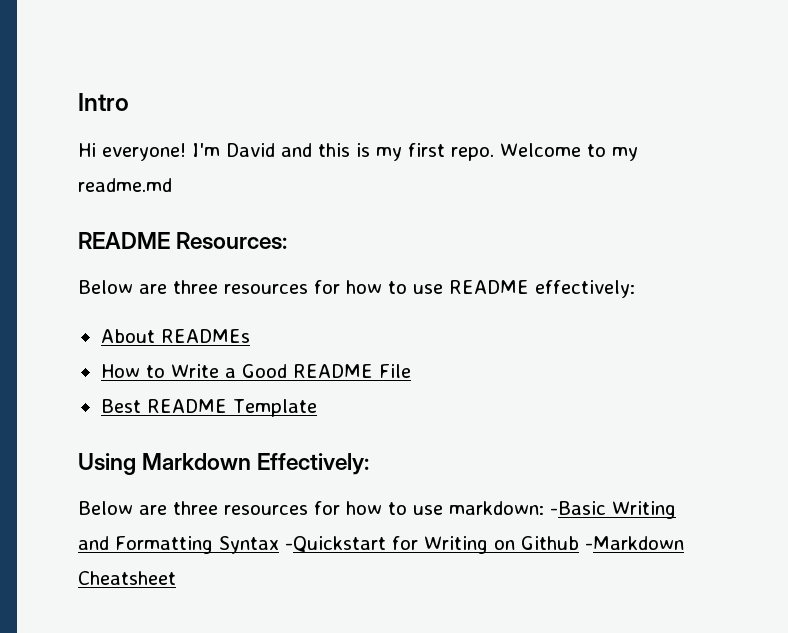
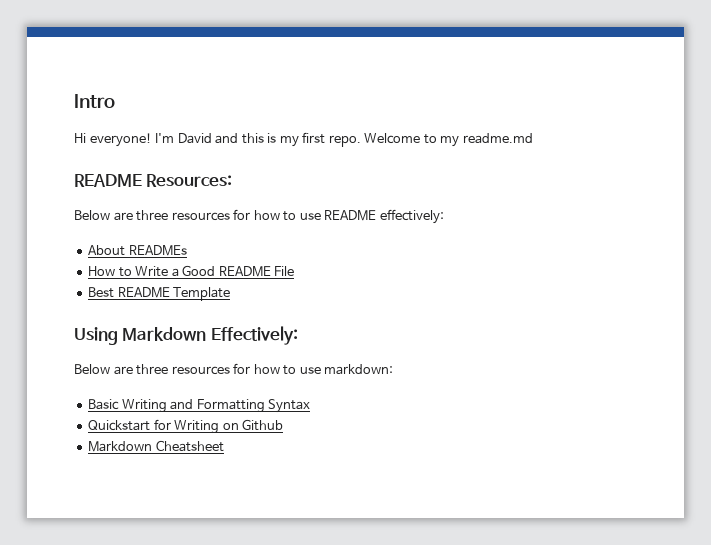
- Below are three resources for how to use markdown: -Basic Writing and Formatting Syntax -Quickstart for Writing on Github -Markdown Cheatsheet
+ Below are three resources for how to use markdown:
+ Basic Writing and Formatting Syntax
+ Quickstart for Writing on Github
+ Markdown Cheatsheet

